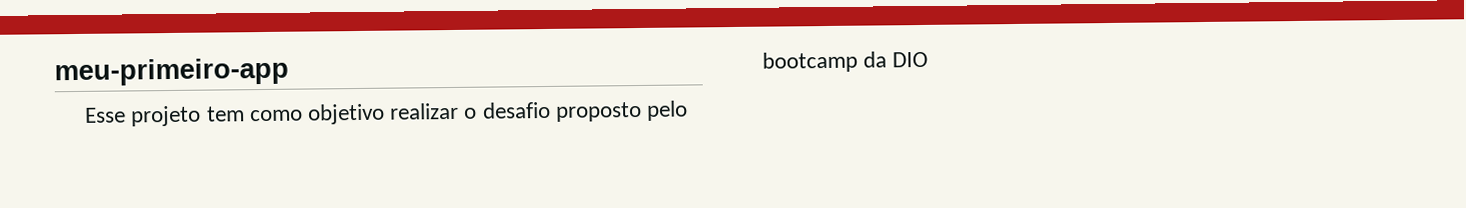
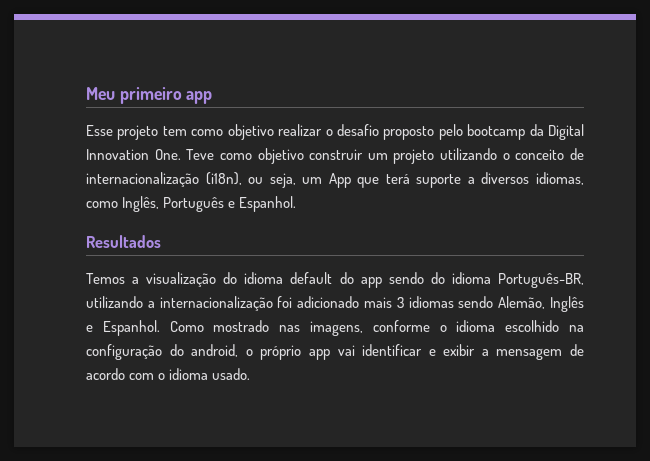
- meu-primeiro-app
+ Meu primeiro app
- Esse projeto tem como objetivo realizar o desafio proposto pelo bootcamp da DIO
+ Esse projeto tem como objetivo realizar o desafio proposto pelo bootcamp da Digital Innovation One. Teve como objetivo construir um projeto utilizando o conceito de internacionalização (i18n), ou seja, um App que terá suporte a diversos idiomas, como Inglês, Português e Espanhol.
+ Resultados
+ Temos a visualização do idioma default do app sendo do idioma Português-BR, utilizando a internacionalização foi adicionado mais 3 idiomas sendo Alemão, Inglês e Espanhol. Como mostrado nas imagens, conforme o idioma escolhido na configuração do android, o próprio app vai identificar e exibir a mensagem de acordo com o idioma usado.

